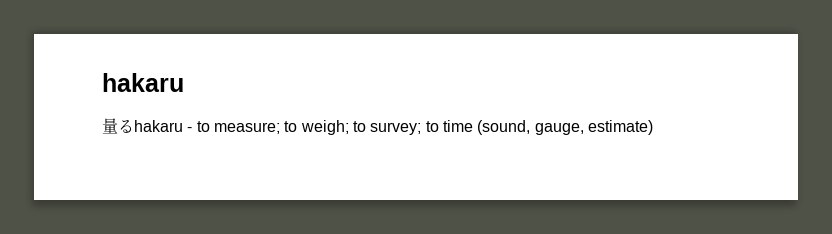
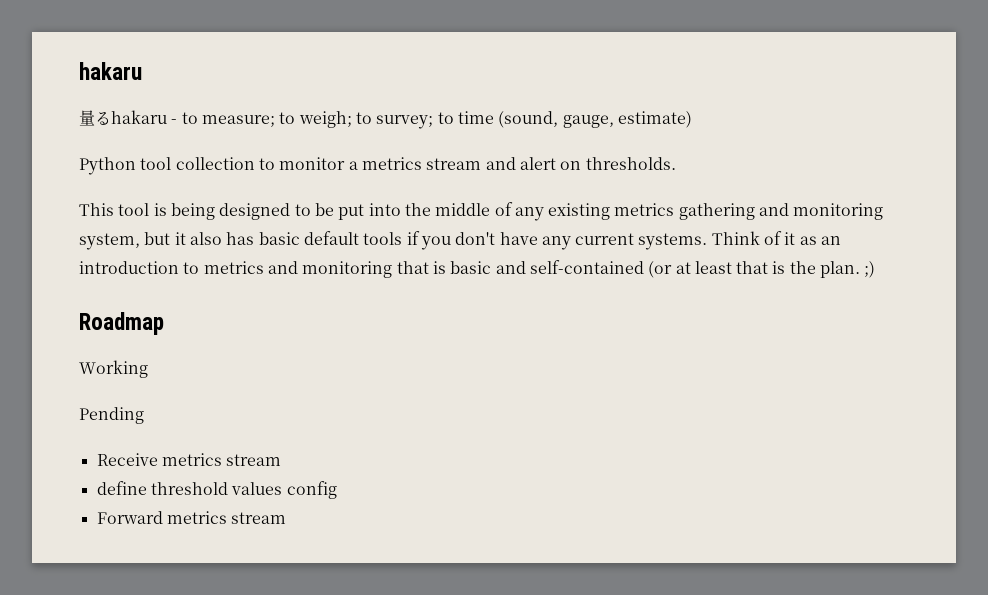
+ Python tool collection to monitor a metrics stream and alert on thresholds.
+ This tool is being designed to be put into the middle of any existing metrics gathering and monitoring system, but it also has basic default tools if you don't have any current systems. Think of it as an introduction to metrics and monitoring that is basic and self-contained (or at least that is the plan. ;)
+ Roadmap
+ Working
+ Pending
+ Receive metrics stream
+ define threshold values config
+ Forward metrics stream

